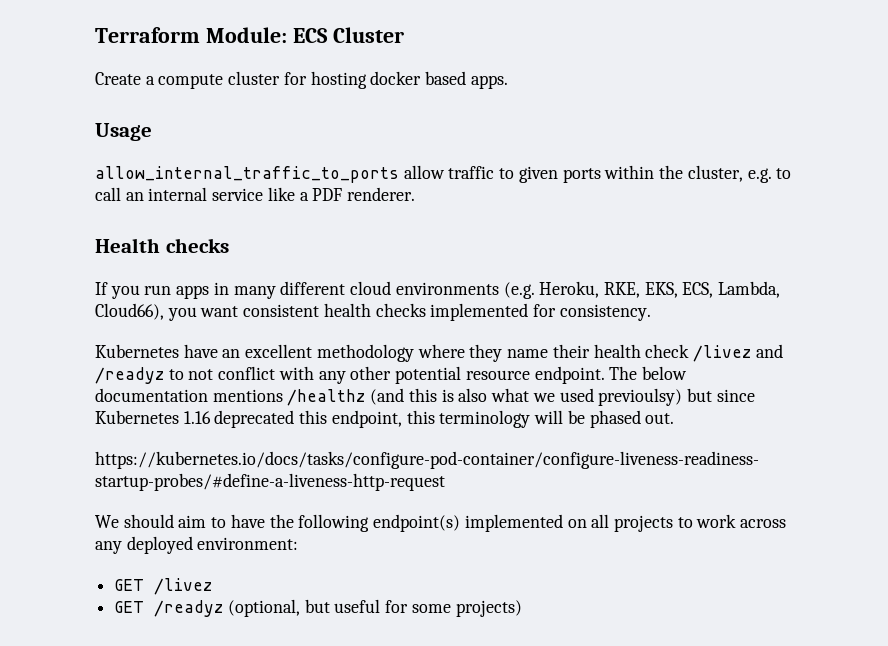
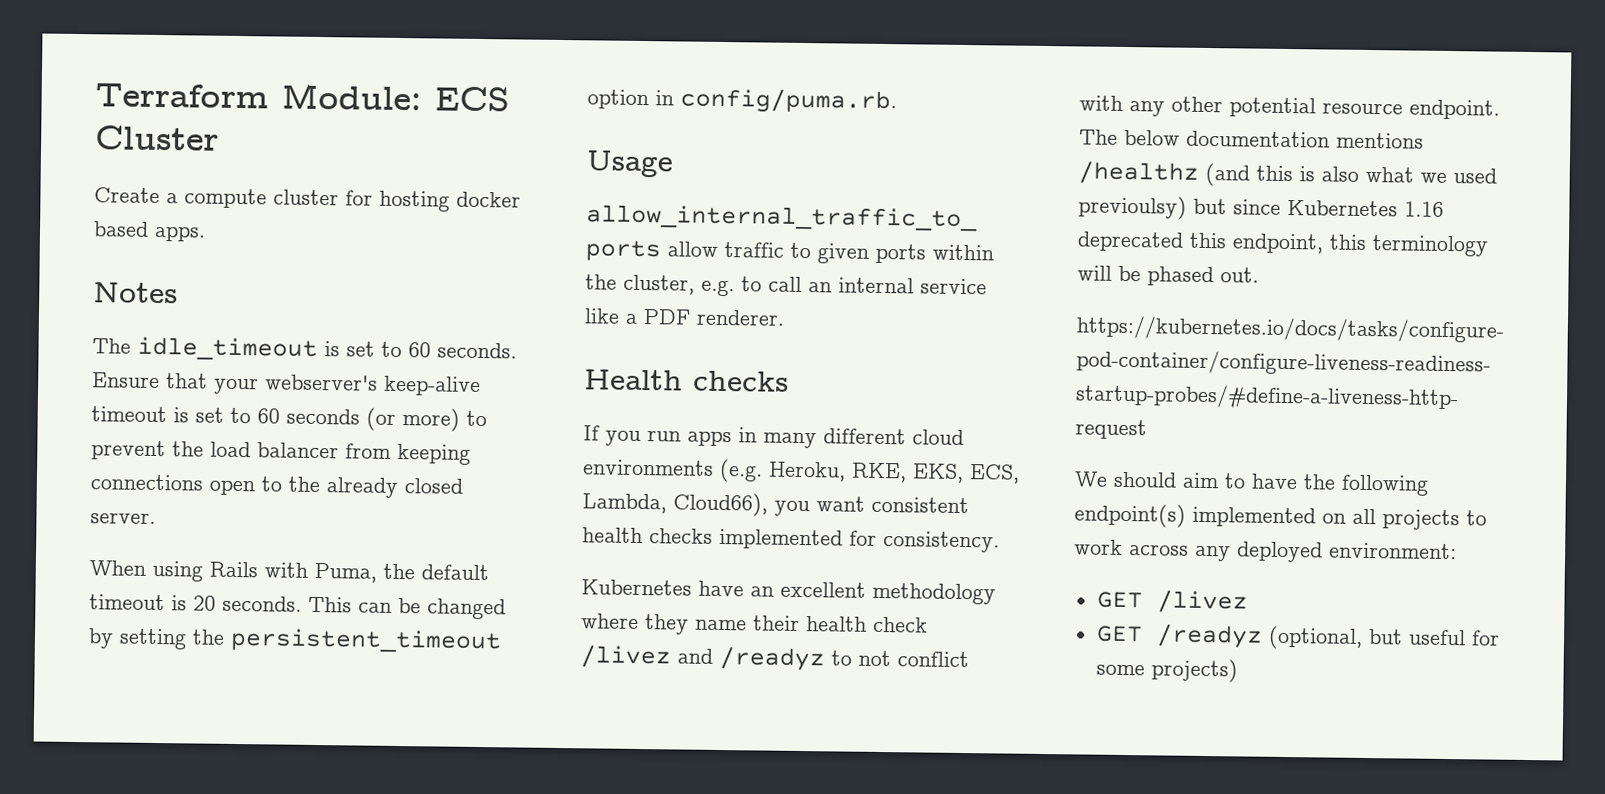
+ Notes
+ The idle_timeout is set to 60 seconds. Ensure that your webserver's keep-alive timeout is set to 60 seconds (or more) to prevent the load balancer from keeping connections open to the already closed server.
+ When using Rails with Puma, the default timeout is 20 seconds. This can be changed by setting the persistent_timeout option in config/puma.rb.

